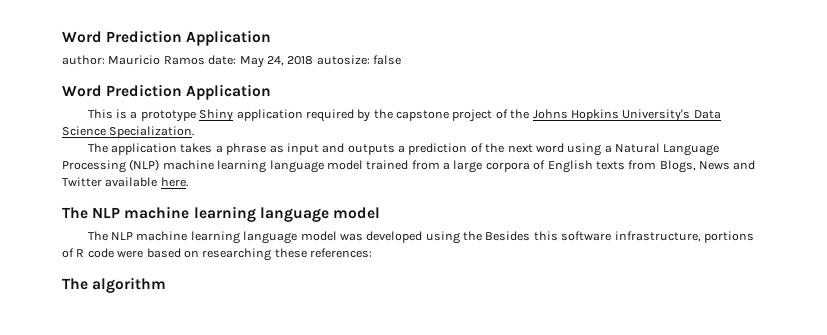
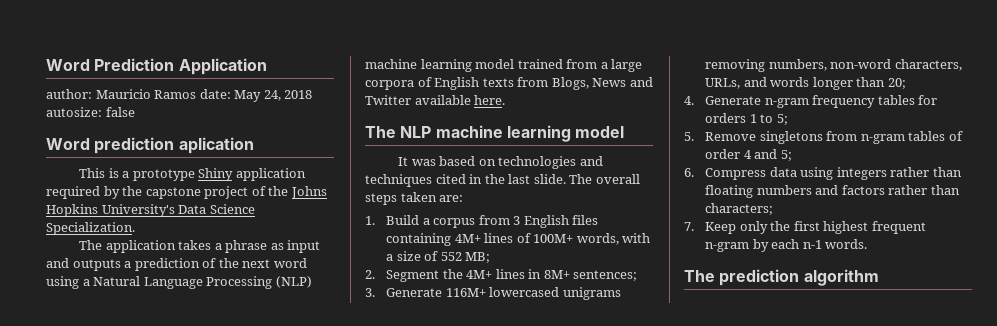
  author: Mauricio Ramos date: May 24, 2018 autosize: false
- Word Prediction Application
+ Word prediction aplication
- The application takes a phrase as input and outputs a prediction of the next word using a Natural Language Processing (NLP) machine learning language model trained from a large corpora of English texts from Blogs, News and Twitter available here.
- The NLP machine learning language model
+ The application takes a phrase as input and outputs a prediction of the next word using a Natural Language Processing (NLP) machine learning model trained from a large corpora of English texts from Blogs, News and Twitter available here.
+ The NLP machine learning model
- The NLP machine learning language model was developed using the Besides this software infrastructure, portions of R code were based on researching these references:
- The algorithm
+ It was based on technologies and techniques cited in the last slide. The overall steps taken are:
+ 1. Build a corpus from 3 English files containing 4M+ lines of 100M+ words, with a size of 552 MB;
+ 2. Segment the 4M+ lines in 8M+ sentences;
+ 3. Generate 116M+ lowercased unigrams removing numbers, non-word characters, URLs, and words longer than 20;
+ 4. Generate n-gram frequency tables for orders 1 to 5;
+ 5. Remove singletons from n-gram tables of order 4 and 5;
+ 6. Compress data using integers rather than floating numbers and factors rather than characters;
+ 7. Keep only the first highest frequent n-gram by each n-1 words.
+ The prediction algorithm

